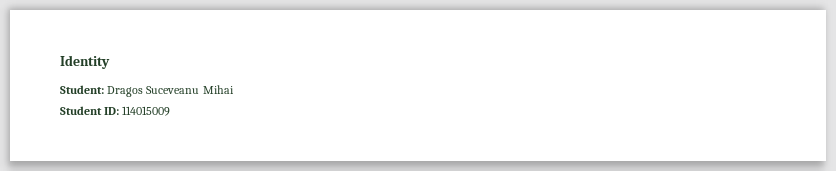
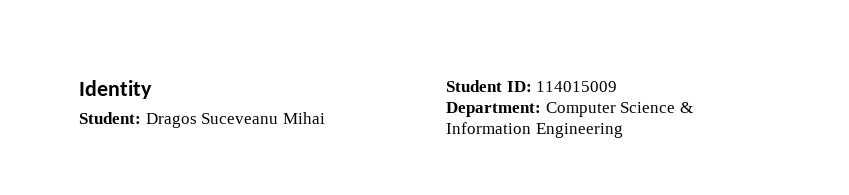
+ Department: Computer Science & Information Engineering

